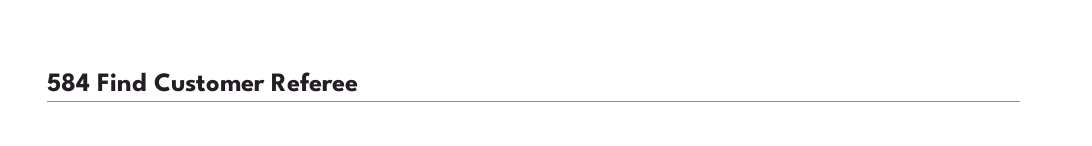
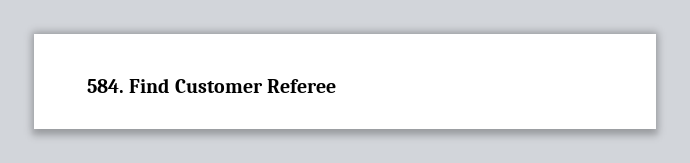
- 584 Find Customer Referee
+ 584. Find Customer Referee

